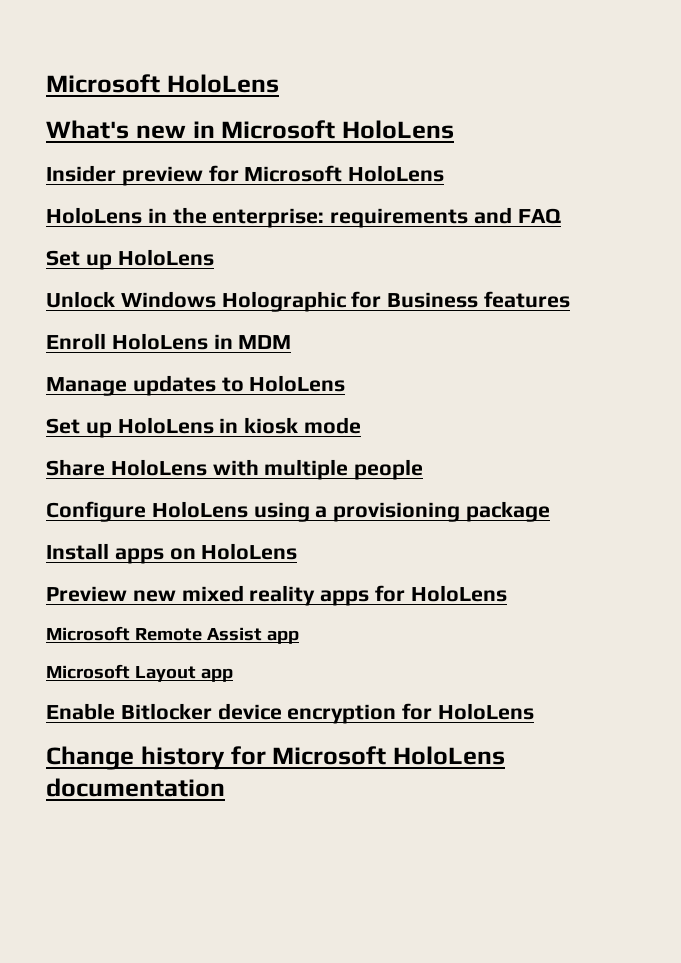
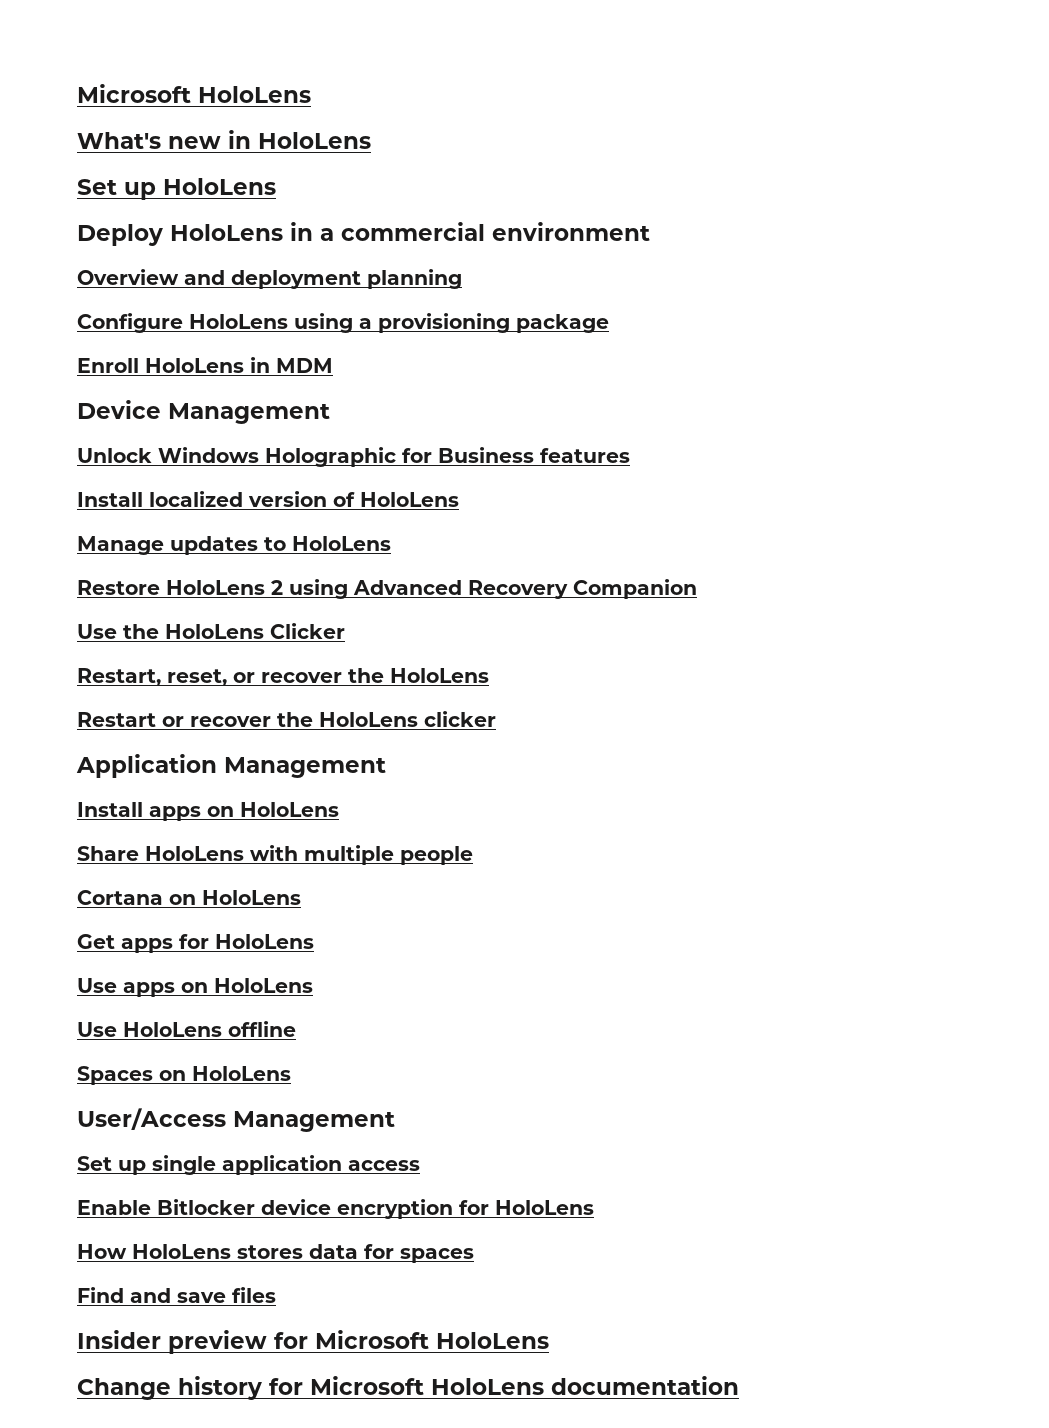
- What's new in Microsoft HoloLens
- Insider preview for Microsoft HoloLens
- HoloLens in the enterprise: requirements and FAQ
+ What's new in HoloLens
  Set up HoloLens
+ Deploy HoloLens in a commercial environment
+ Overview and deployment planning
+ Configure HoloLens using a provisioning package
+ Enroll HoloLens in MDM
+ Device Management
- Enroll HoloLens in MDM
+ Install localized version of HoloLens
- Set up HoloLens in kiosk mode
+ Restore HoloLens 2 using Advanced Recovery Companion
+ Use the HoloLens Clicker
+ Restart, reset, or recover the HoloLens
+ Restart or recover the HoloLens clicker
+ Application Management
+ Install apps on HoloLens
- Configure HoloLens using a provisioning package
- Install apps on HoloLens
- Preview new mixed reality apps for HoloLens
- Microsoft Remote Assist app
- Microsoft Layout app
+ Cortana on HoloLens
+ Get apps for HoloLens
+ Use apps on HoloLens
+ Use HoloLens offline
+ Spaces on HoloLens
+ User/Access Management
+ Set up single application access
+ How HoloLens stores data for spaces
+ Find and save files
+ Insider preview for Microsoft HoloLens

